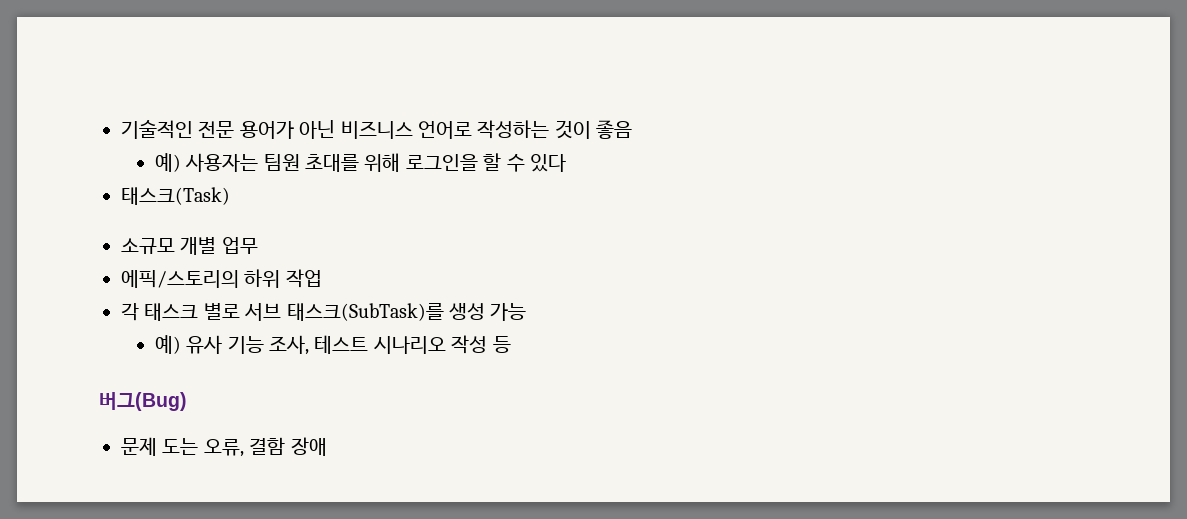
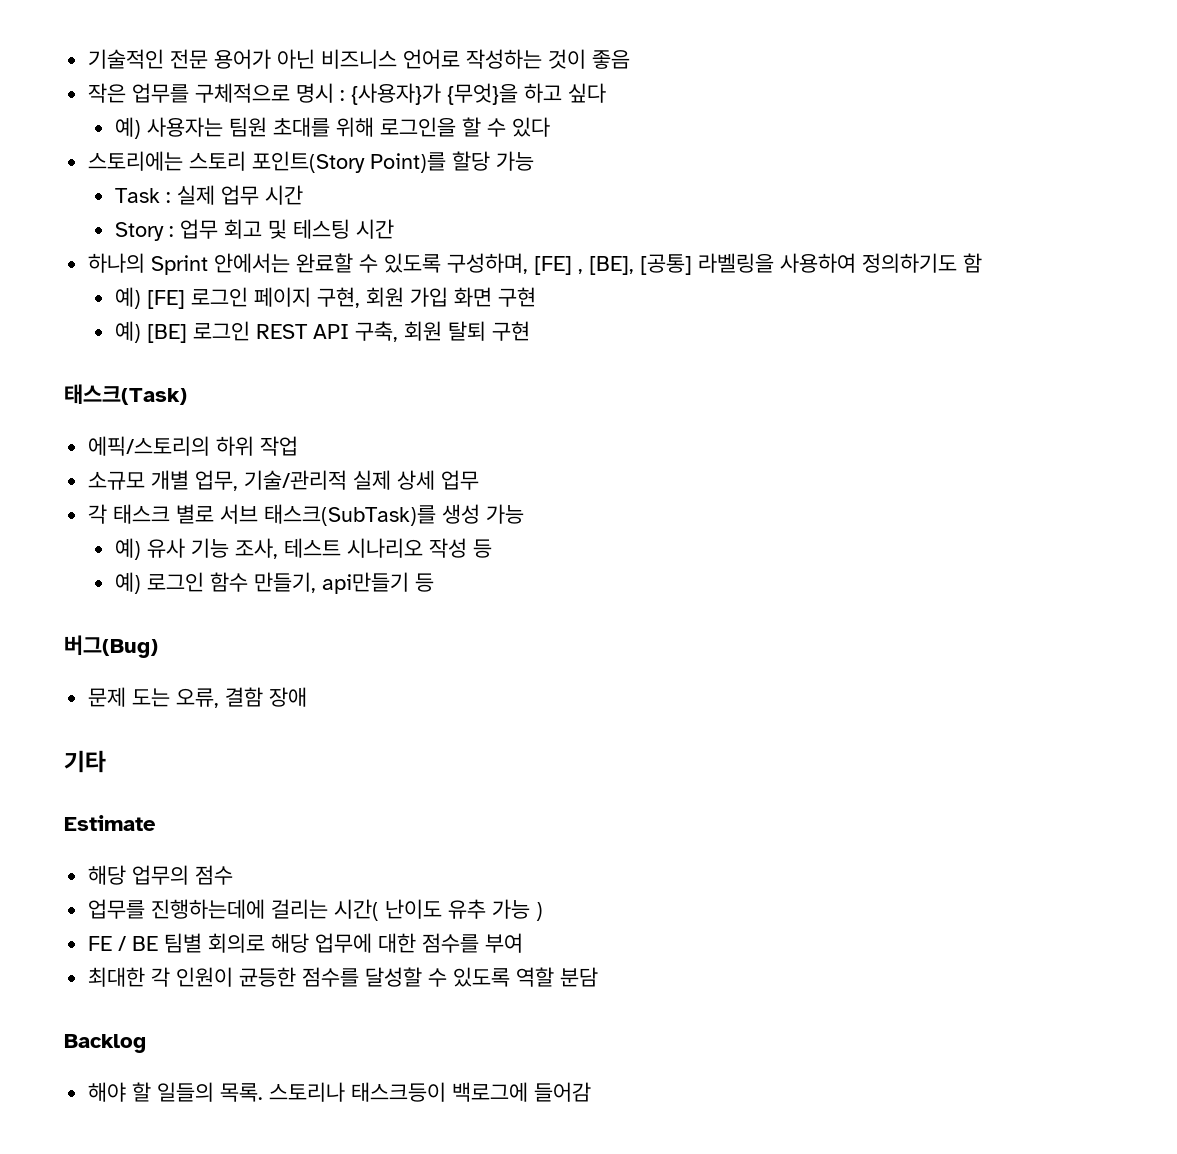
+ 작은 업무를 구체적으로 명시 : {사용자}가 {무엇}을 하고 싶다
+ 스토리에는 스토리 포인트(Story Point)를 할당 가능
+ Task : 실제 업무 시간
+ Story : 업무 회고 및 테스팅 시간
+ 하나의 Sprint 안에서는 완료할 수 있도록 구성하며, [FE] , [BE], [공통] 라벨링을 사용하여 정의하기도 함
+ 예) [FE] 로그인 페이지 구현, 회원 가입 화면 구현
+ 예) [BE] 로그인 REST API 구축, 회원 탈퇴 구현
  태스크(Task)
- 소규모 개별 업무
  에픽/스토리의 하위 작업
+ 소규모 개별 업무, 기술/관리적 실제 상세 업무
+ 예) 로그인 함수 만들기, api만들기 등
+ 기타
+ Estimate
+ 해당 업무의 점수
+ 업무를 진행하는데에 걸리는 시간( 난이도 유추 가능 )
+ FE / BE 팀별 회의로 해당 업무에 대한 점수를 부여
+ 최대한 각 인원이 균등한 점수를 달성할 수 있도록 역할 분담
+ Backlog
+ 해야 할 일들의 목록. 스토리나 태스크등이 백로그에 들어감

